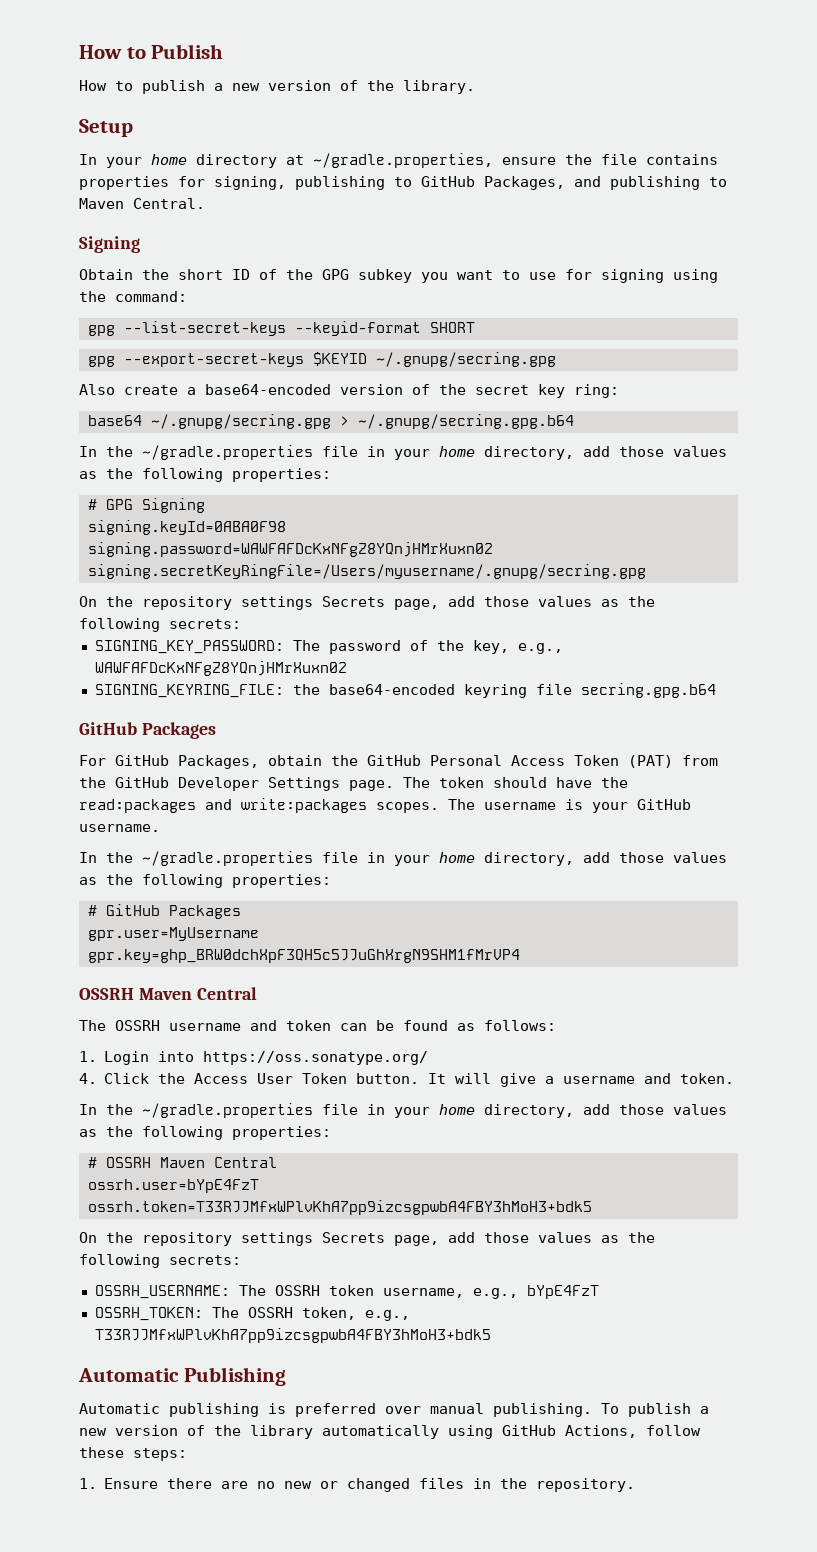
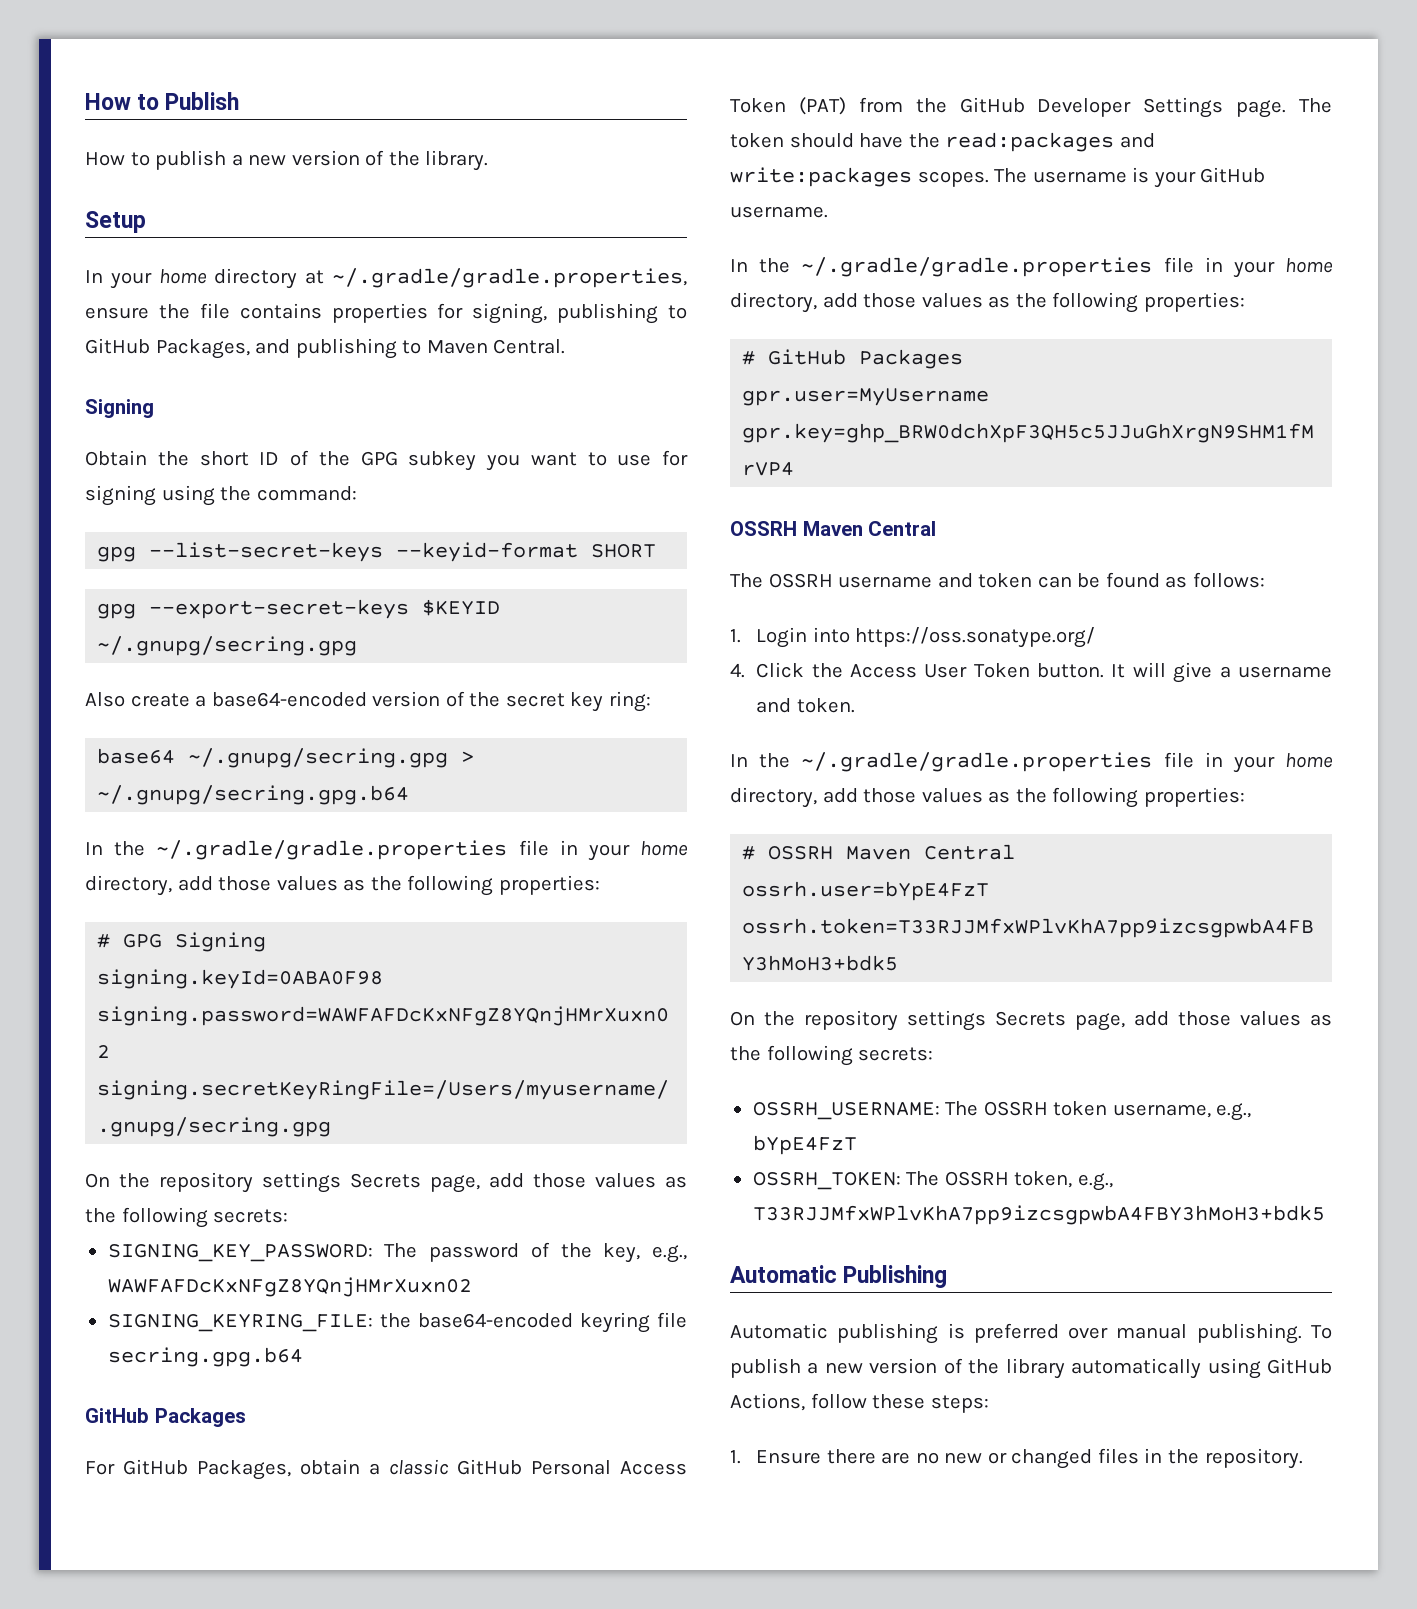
- In your home directory at ~/gradle.properties, ensure the file contains properties for signing, publishing to GitHub Packages, and publishing to Maven Central.
+ In your home directory at ~/.gradle/gradle.properties, ensure the file contains properties for signing, publishing to GitHub Packages, and publishing to Maven Central.
  base64 ~/.gnupg/secring.gpg > ~/.gnupg/secring.gpg.b64
- In the ~/gradle.properties file in your home directory, add those values as the following properties:
+ In the ~/.gradle/gradle.properties file in your home directory, add those values as the following properties:
- For GitHub Packages, obtain the GitHub Personal Access Token (PAT) from the GitHub Developer Settings page.
+ For GitHub Packages, obtain a classic GitHub Personal Access Token (PAT) from the GitHub Developer Settings page.
  The username is your GitHub username.
- In the ~/gradle.properties file in your home directory, add those values as the following properties:
+ In the ~/.gradle/gradle.properties file in your home directory, add those values as the following properties:
  It will give a username and token.
- In the ~/gradle.properties file in your home directory, add those values as the following properties:
+ In the ~/.gradle/gradle.properties file in your home directory, add those values as the following properties:

